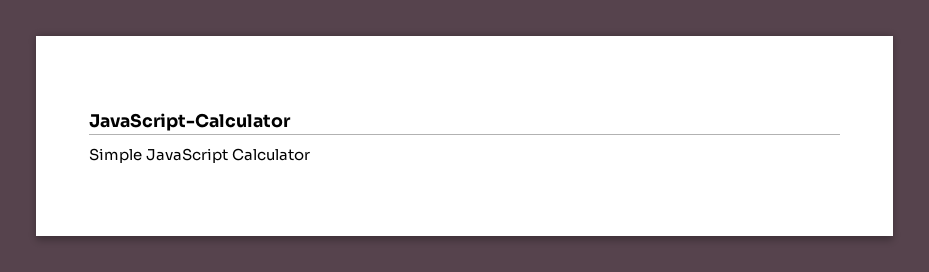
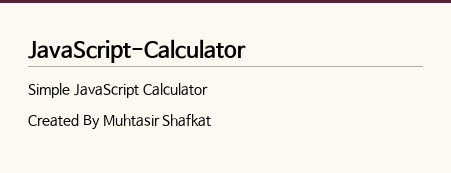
+ Created By Muhtasir Shafkat

